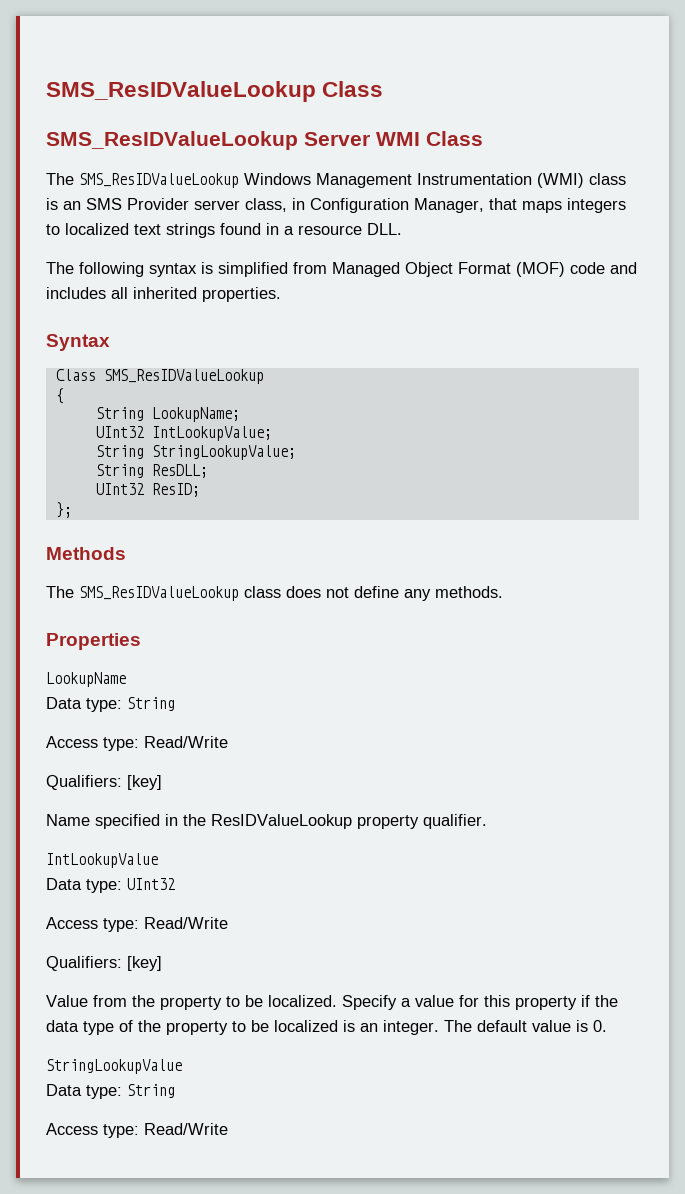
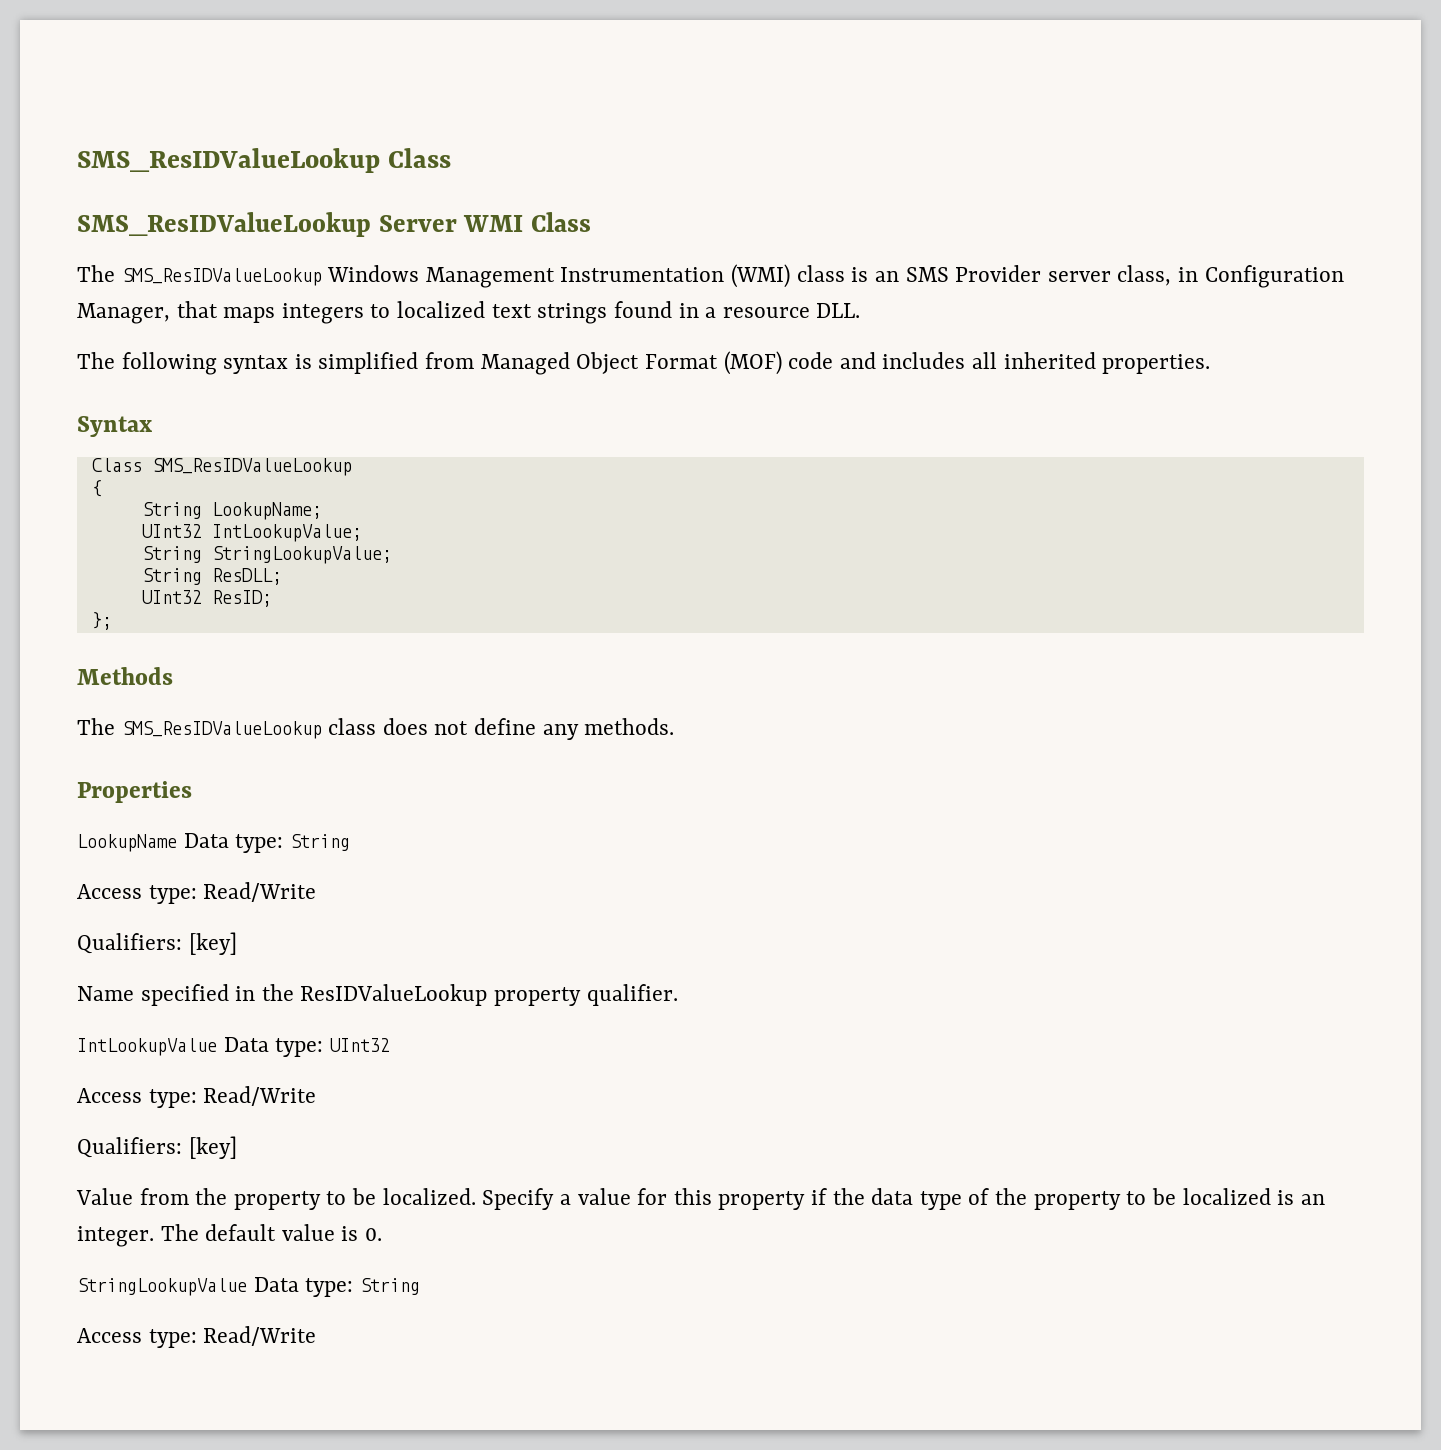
- LookupName
- Data type: String
+ LookupName Data type: String
- IntLookupValue
- Data type: UInt32
+ IntLookupValue Data type: UInt32
- StringLookupValue
- Data type: String
+ StringLookupValue Data type: String

